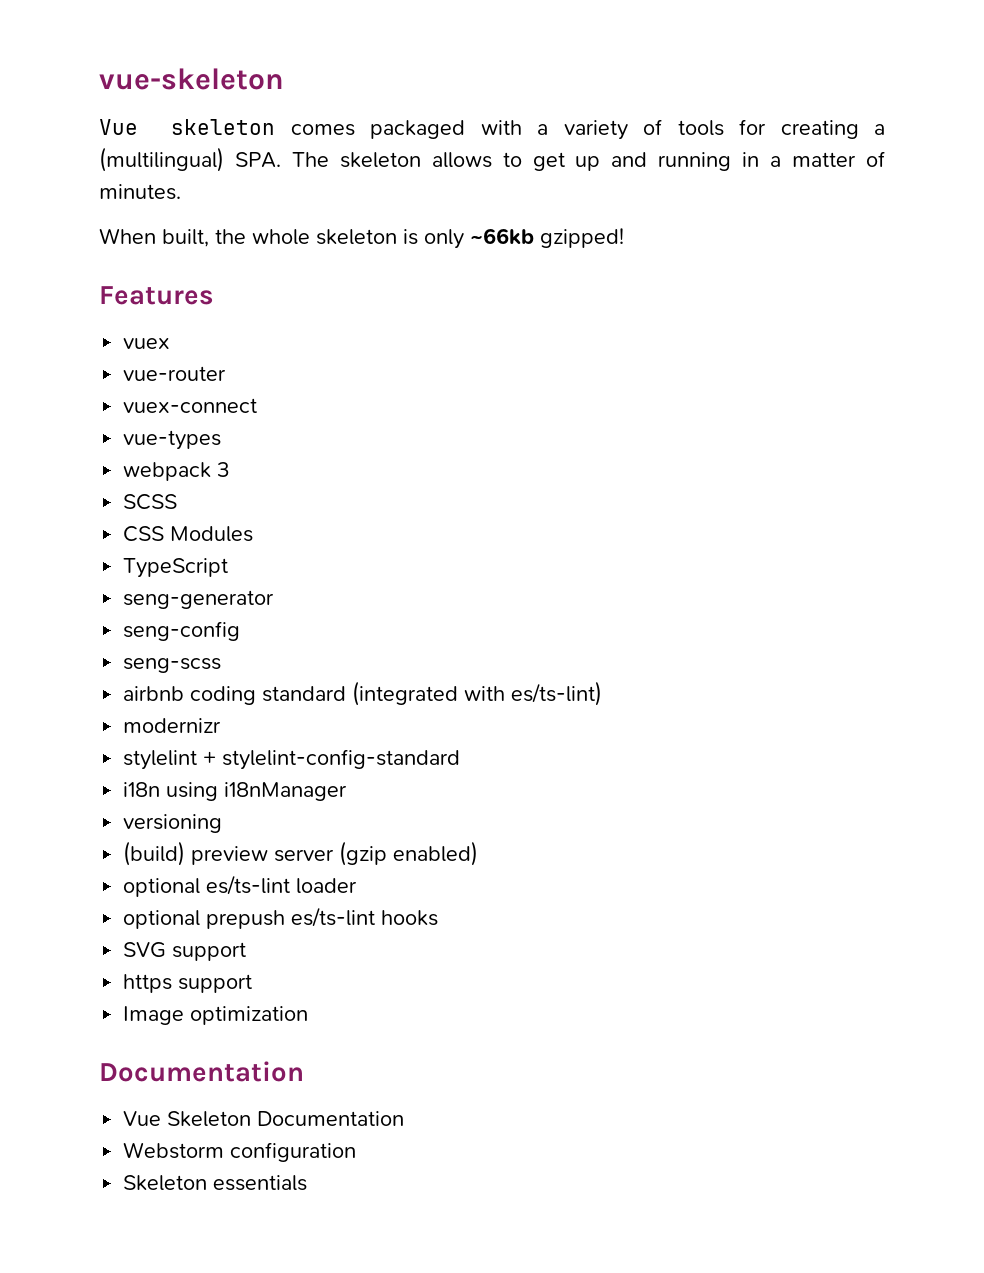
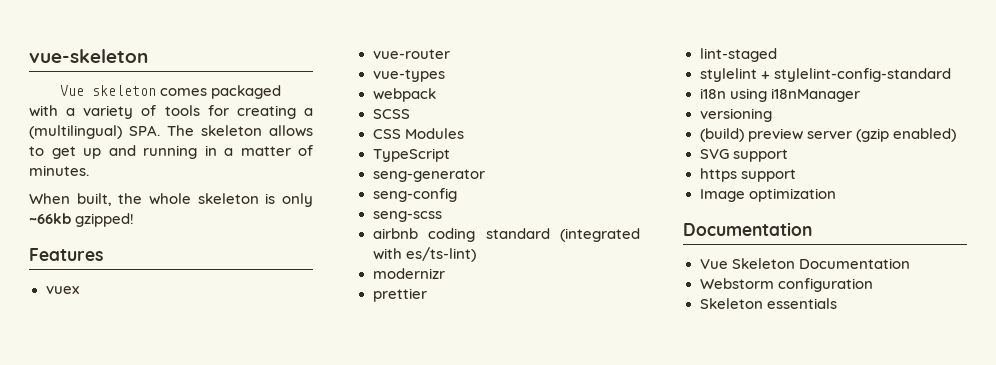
- vuex-connect
- webpack 3
+ webpack
+ prettier
+ lint-staged
- optional es/ts-lint loader
- optional prepush es/ts-lint hooks

